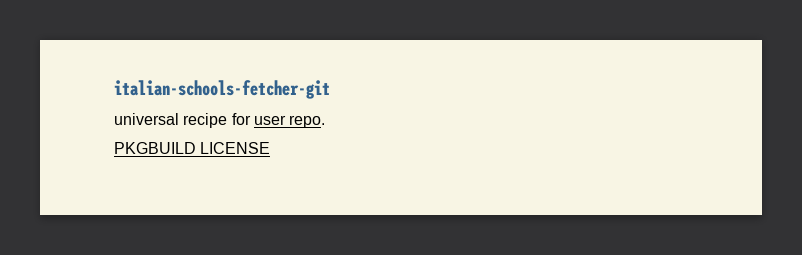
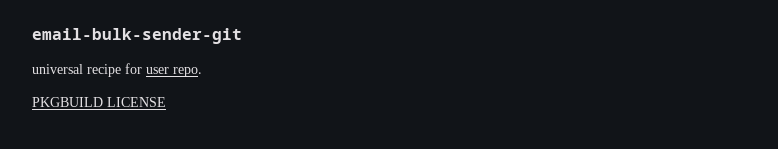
- italian-schools-fetcher-git
+ email-bulk-sender-git

